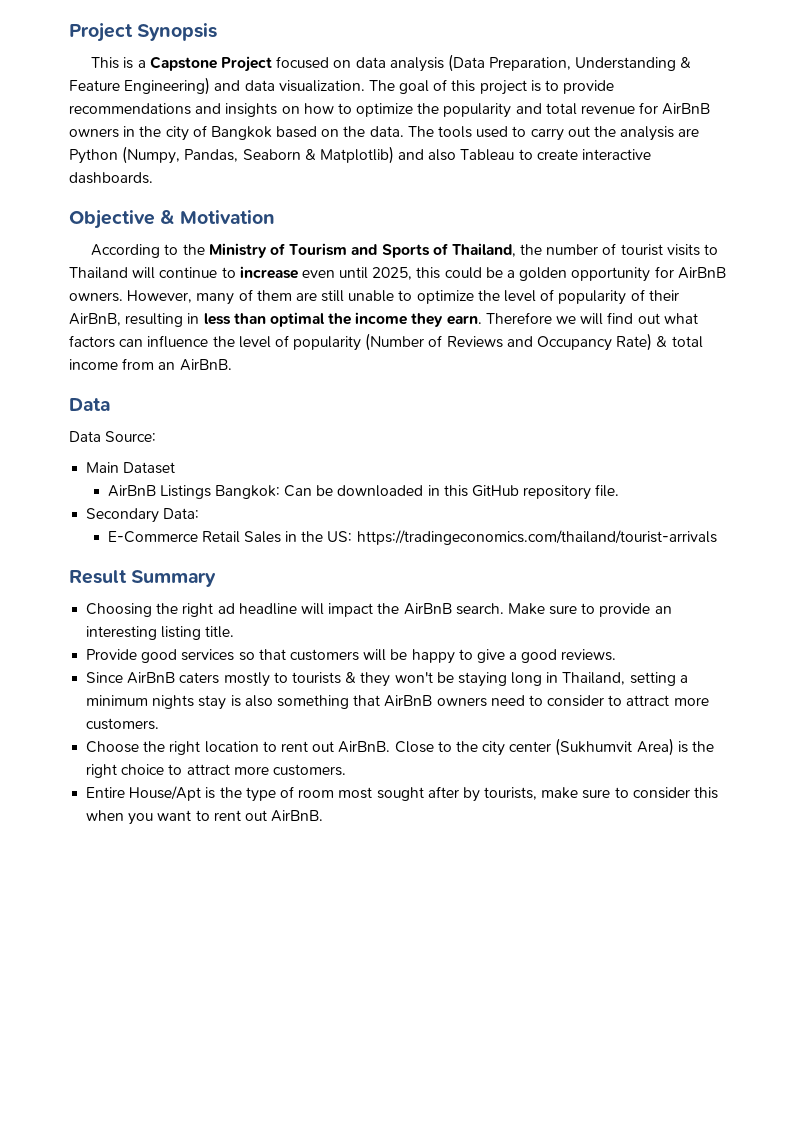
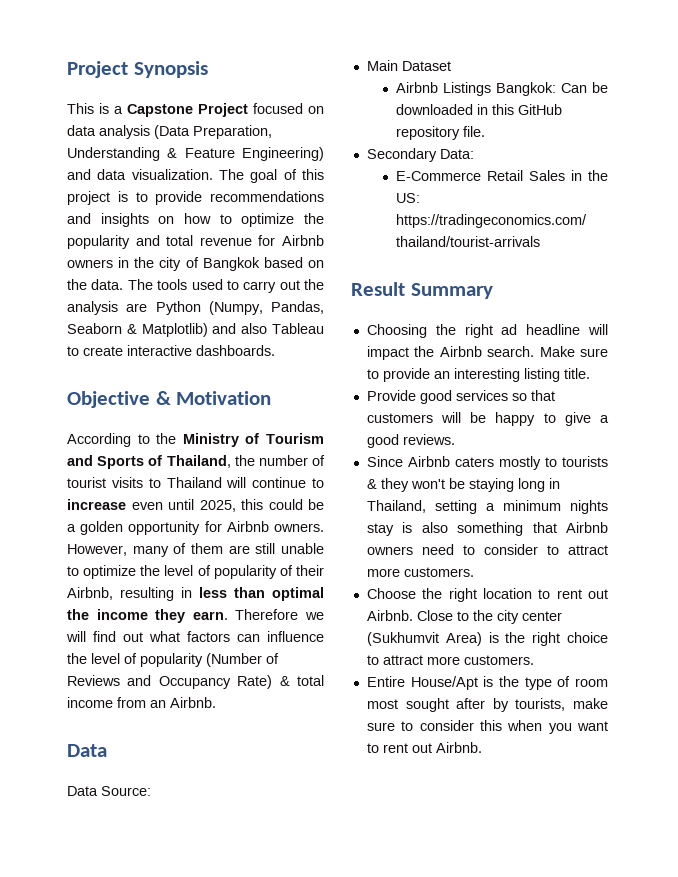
- The goal of this project is to provide recommendations and insights on how to optimize the popularity and total revenue for AirBnB owners in the city of Bangkok based on the data.
+ The goal of this project is to provide recommendations and insights on how to optimize the popularity and total revenue for Airbnb owners in the city of Bangkok based on the data.
- According to the Ministry of Tourism and Sports of Thailand, the number of tourist visits to Thailand will continue to increase even until 2025, this could be a golden opportunity for AirBnB owners.
+ According to the Ministry of Tourism and Sports of Thailand, the number of tourist visits to Thailand will continue to increase even until 2025, this could be a golden opportunity for Airbnb owners.
- However, many of them are still unable to optimize the level of popularity of their AirBnB, resulting in less than optimal the income they earn.
+ However, many of them are still unable to optimize the level of popularity of their Airbnb, resulting in less than optimal the income they earn.
- Therefore we will find out what factors can influence the level of popularity (Number of Reviews and Occupancy Rate) & total income from an AirBnB.
+ Therefore we will find out what factors can influence the level of popularity (Number of Reviews and Occupancy Rate) & total income from an Airbnb.
- AirBnB Listings Bangkok: Can be downloaded in this GitHub repository file.
+ Airbnb Listings Bangkok: Can be downloaded in this GitHub repository file.
- Choosing the right ad headline will impact the AirBnB search.
+ Choosing the right ad headline will impact the Airbnb search.
- Since AirBnB caters mostly to tourists & they won't be staying long in Thailand, setting a minimum nights stay is also something that AirBnB owners need to consider to attract more customers.
+ Since Airbnb caters mostly to tourists & they won't be staying long in Thailand, setting a minimum nights stay is also something that Airbnb owners need to consider to attract more customers.
- Choose the right location to rent out AirBnB.
+ Choose the right location to rent out Airbnb.
- Entire House/Apt is the type of room most sought after by tourists, make sure to consider this when you want to rent out AirBnB.
+ Entire House/Apt is the type of room most sought after by tourists, make sure to consider this when you want to rent out Airbnb.

